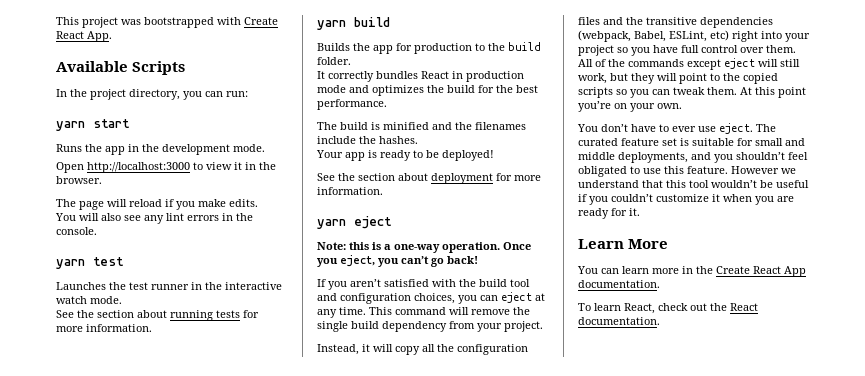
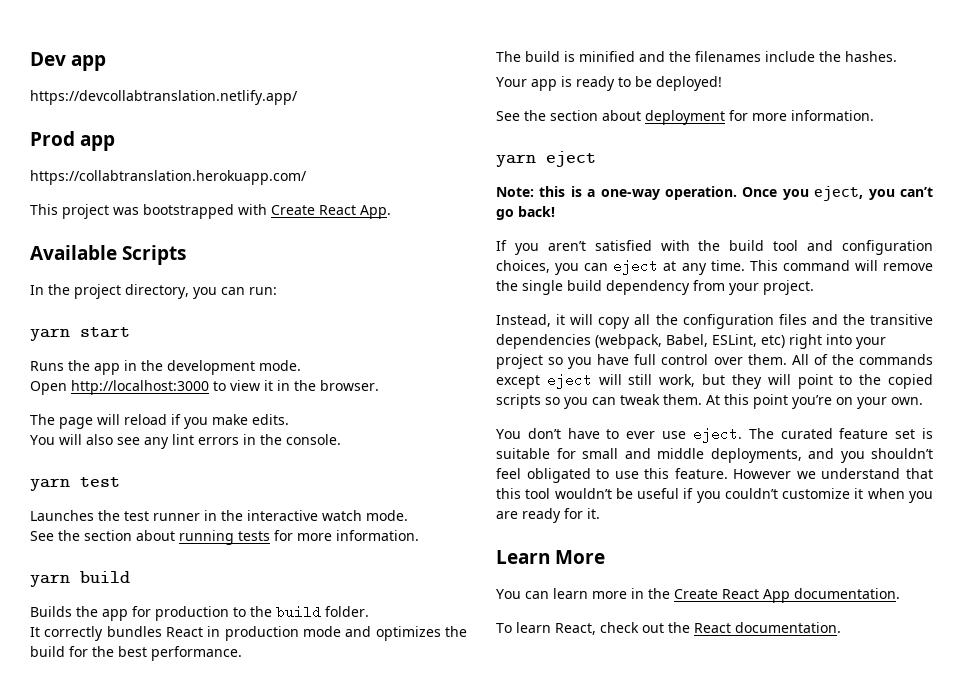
+ Dev app
+ https://devcollabtranslation.netlify.app/
+ Prod app
+ https://collabtranslation.herokuapp.com/

